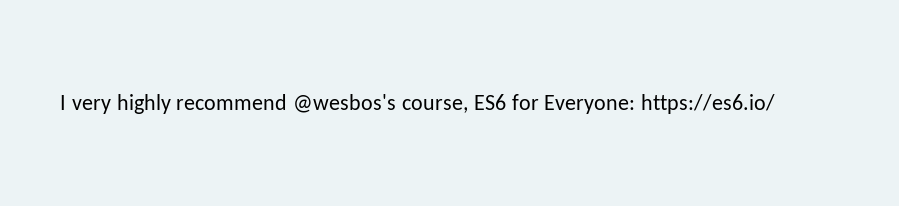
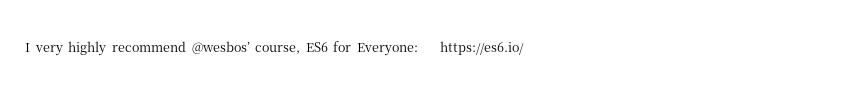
- I very highly recommend @wesbos's course, ES6 for Everyone: https://es6.io/
+ I very highly recommend @wesbos’ course, ES6 for Everyone: https://es6.io/

